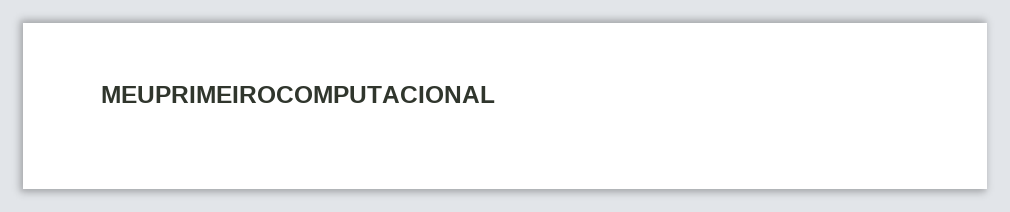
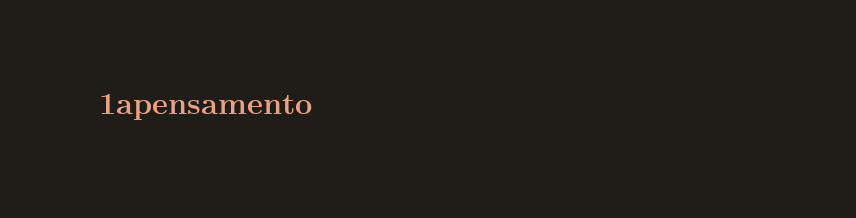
- MEUPRIMEIROCOMPUTACIONAL
+ 1apensamento

